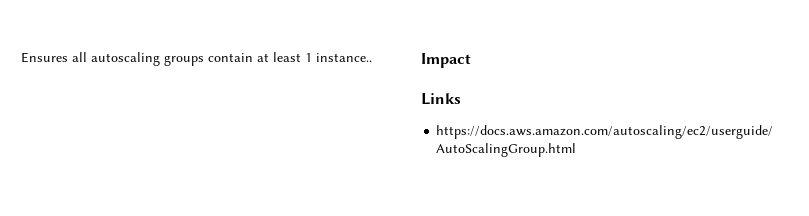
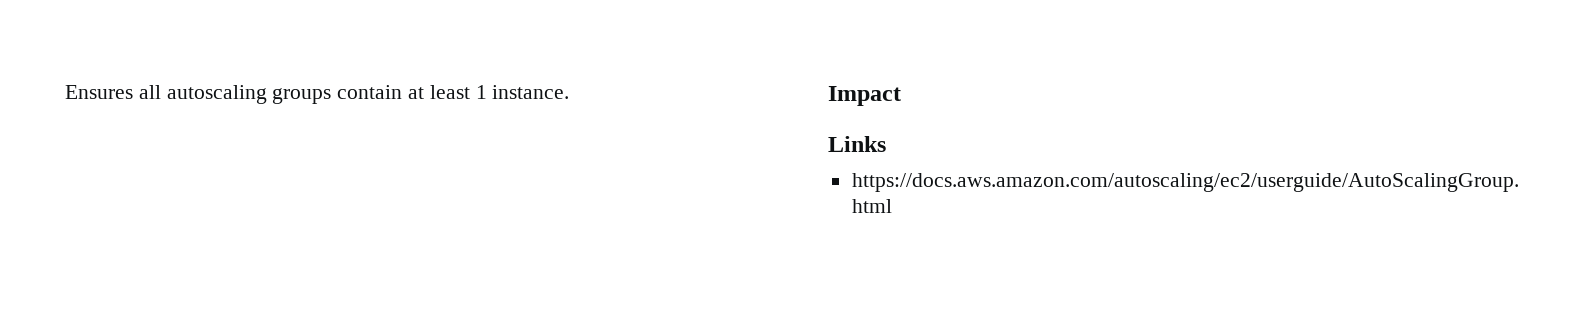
- Ensures all autoscaling groups contain at least 1 instance..
+ Ensures all autoscaling groups contain at least 1 instance.

